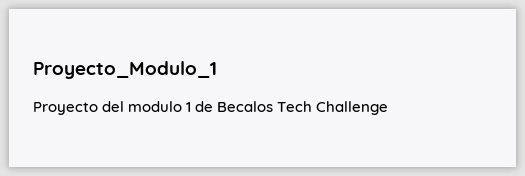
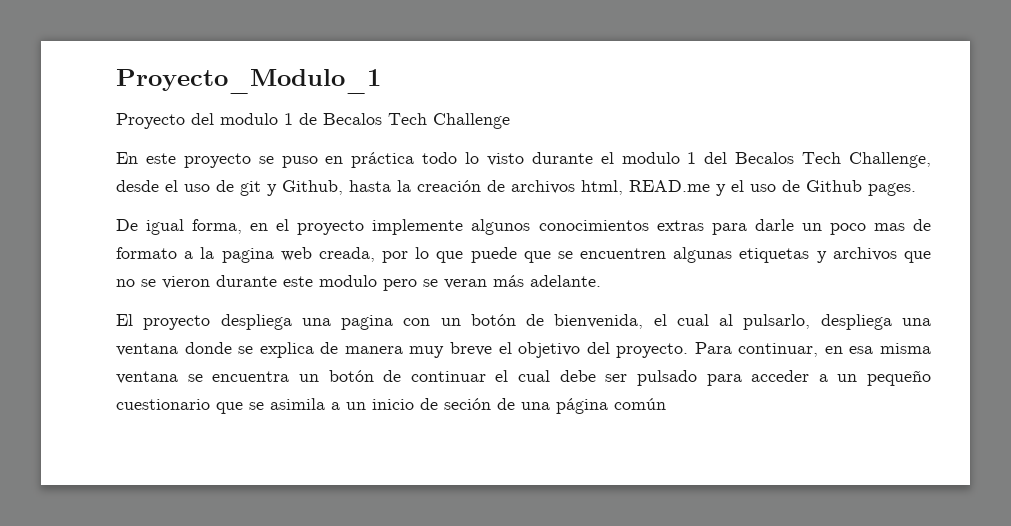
+ En este proyecto se puso en práctica todo lo visto durante el modulo 1 del Becalos Tech Challenge, desde el uso de git y Github, hasta la creación de archivos html, READ.me y el uso de Github pages.
+ De igual forma, en el proyecto implemente algunos conocimientos extras para darle un poco mas de formato a la pagina web creada, por lo que puede que se encuentren algunas etiquetas y archivos que no se vieron durante este modulo pero se veran más adelante.
+ El proyecto despliega una pagina con un botón de bienvenida, el cual al pulsarlo, despliega una ventana donde se explica de manera muy breve el objetivo del proyecto. Para continuar, en esa misma ventana se encuentra un botón de continuar el cual debe ser pulsado para acceder a un pequeño cuestionario que se asimila a un inicio de seción de una página común

